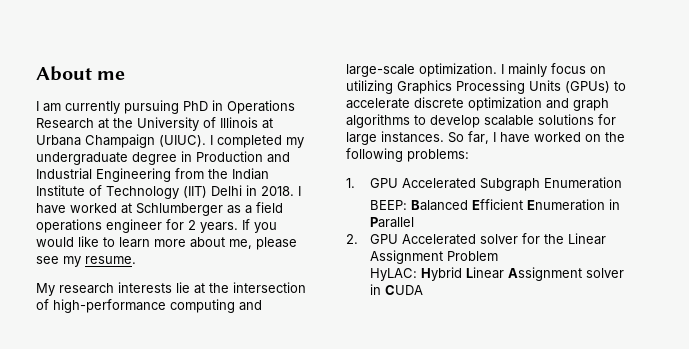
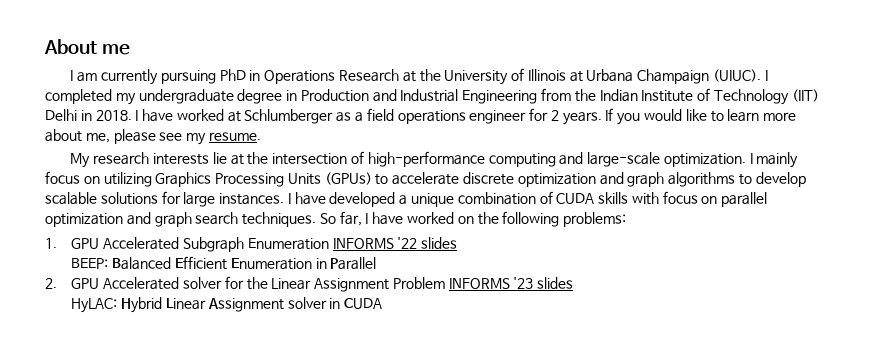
+ I have developed a unique combination of CUDA skills with focus on parallel optimization and graph search techniques.
- 1. GPU Accelerated Subgraph Enumeration
+ 1. GPU Accelerated Subgraph Enumeration INFORMS '22 slides
- 2. GPU Accelerated solver for the Linear Assignment Problem
+ 2. GPU Accelerated solver for the Linear Assignment Problem INFORMS '23 slides

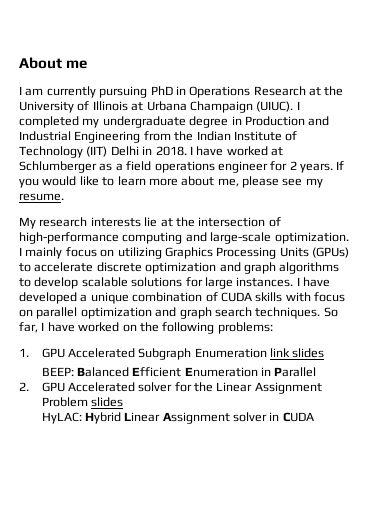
- 1. GPU Accelerated Subgraph Enumeration INFORMS '22 slides
+ 1. GPU Accelerated Subgraph Enumeration link slides
- 2. GPU Accelerated solver for the Linear Assignment Problem INFORMS '23 slides
+ 2. GPU Accelerated solver for the Linear Assignment Problem slides

